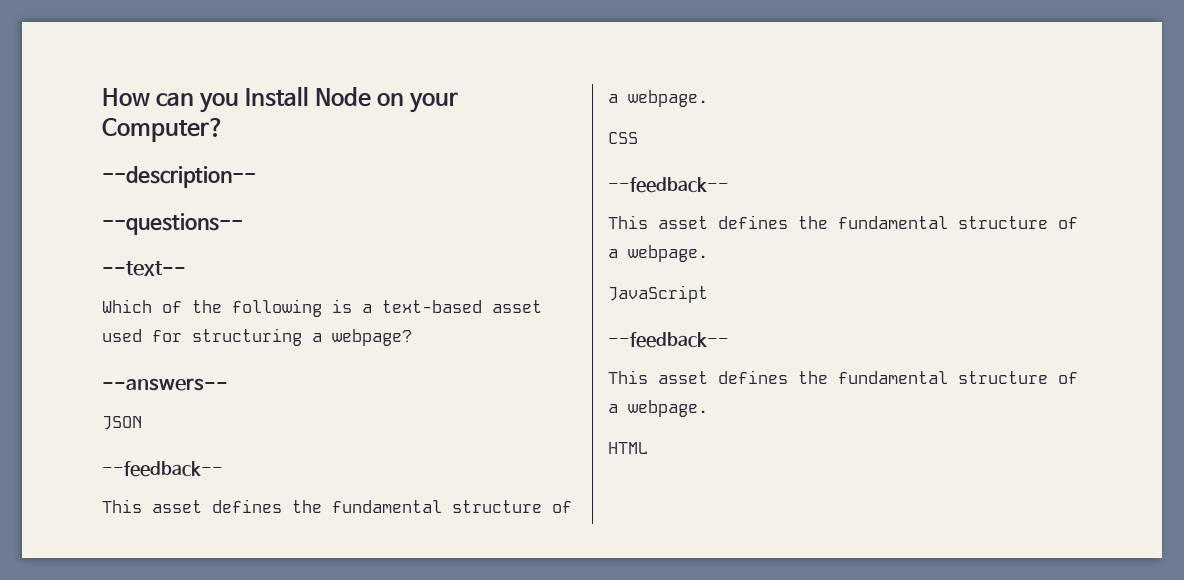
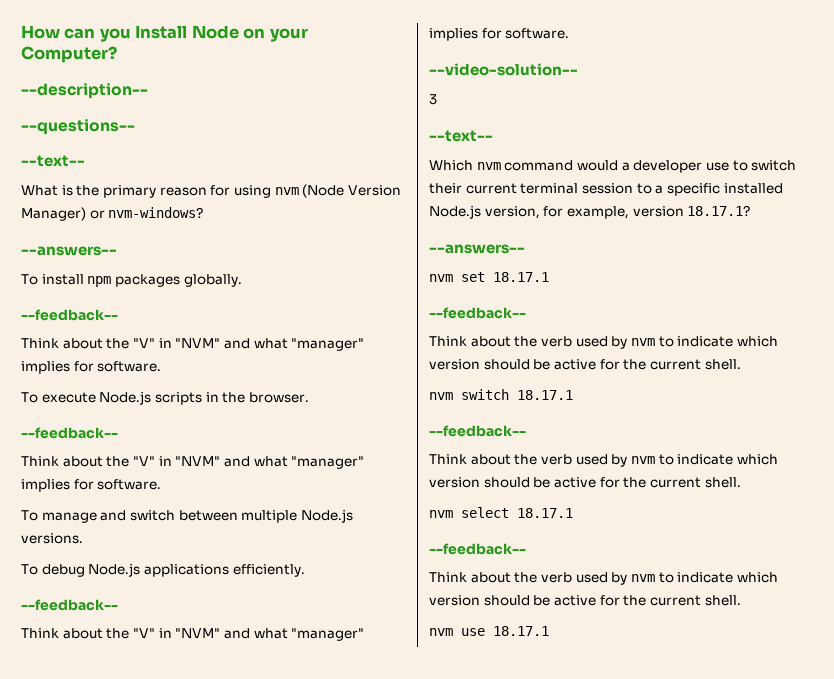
- Which of the following is a text-based asset used for structuring a webpage?
+ What is the primary reason for using nvm (Node Version Manager) or nvm-windows?
  --answers--
- JSON
+ To install npm packages globally.
  --feedback--
- This asset defines the fundamental structure of a webpage.
- CSS
+ Think about the "V" in "NVM" and what "manager" implies for software.
+ To execute Node.js scripts in the browser.
  --feedback--
- This asset defines the fundamental structure of a webpage.
- JavaScript
+ Think about the "V" in "NVM" and what "manager" implies for software.
+ To manage and switch between multiple Node.js versions.
+ To debug Node.js applications efficiently.
  --feedback--
- This asset defines the fundamental structure of a webpage.
- HTML
+ Think about the "V" in "NVM" and what "manager" implies for software.
+ --video-solution--
+ 3
+ --text--
+ Which nvm command would a developer use to switch their current terminal session to a specific installed Node.js version, for example, version 18.17.1?
+ --answers--
+ nvm set 18.17.1
+ --feedback--
+ Think about the verb used by nvm to indicate which version should be active for the current shell.
+ nvm switch 18.17.1
+ --feedback--
+ Think about the verb used by nvm to indicate which version should be active for the current shell.
+ nvm select 18.17.1
+ --feedback--
+ Think about the verb used by nvm to indicate which version should be active for the current shell.
+ nvm use 18.17.1

